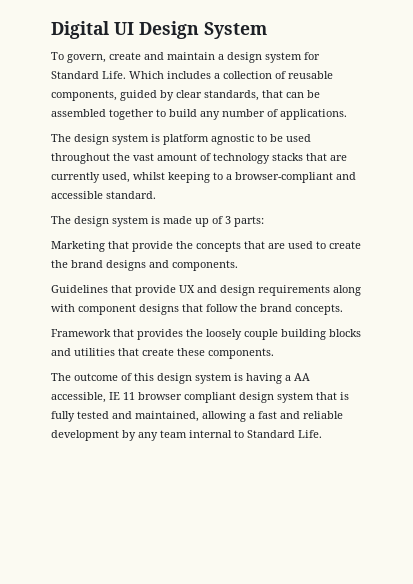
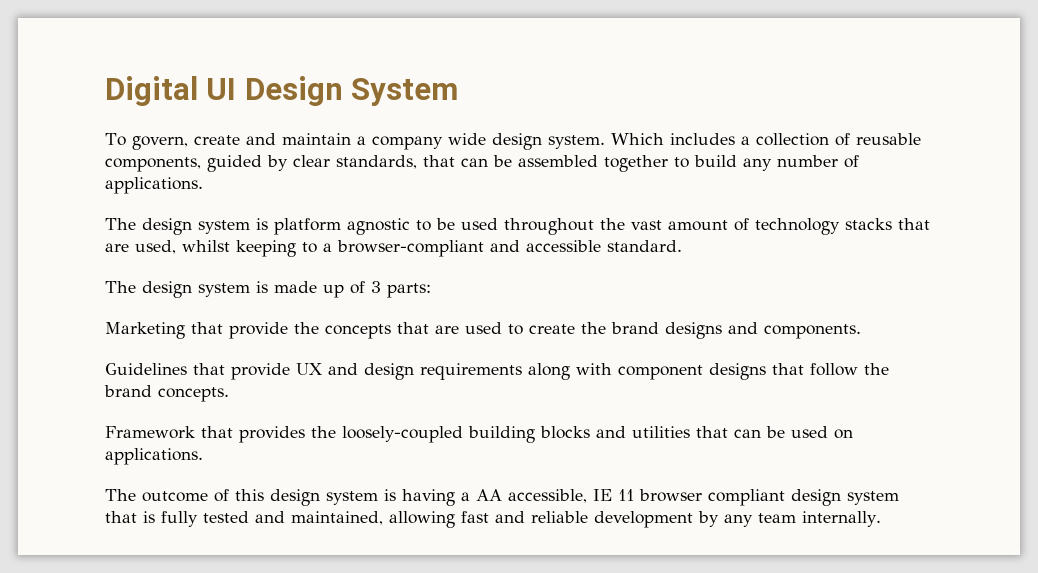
- To govern, create and maintain a design system for Standard Life.
+ To govern, create and maintain a company wide design system.
- The design system is platform agnostic to be used throughout the vast amount of technology stacks that are currently used, whilst keeping to a browser-compliant and accessible standard.
+ The design system is platform agnostic to be used throughout the vast amount of technology stacks that are used, whilst keeping to a browser-compliant and accessible standard.
- Framework that provides the loosely couple building blocks and utilities that create these components.
+ Framework that provides the loosely-coupled building blocks and utilities that can be used on applications.
- The outcome of this design system is having a AA accessible, IE 11 browser compliant design system that is fully tested and maintained, allowing a fast and reliable development by any team internal to Standard Life.
+ The outcome of this design system is having a AA accessible, IE 11 browser compliant design system that is fully tested and maintained, allowing fast and reliable development by any team internally.

